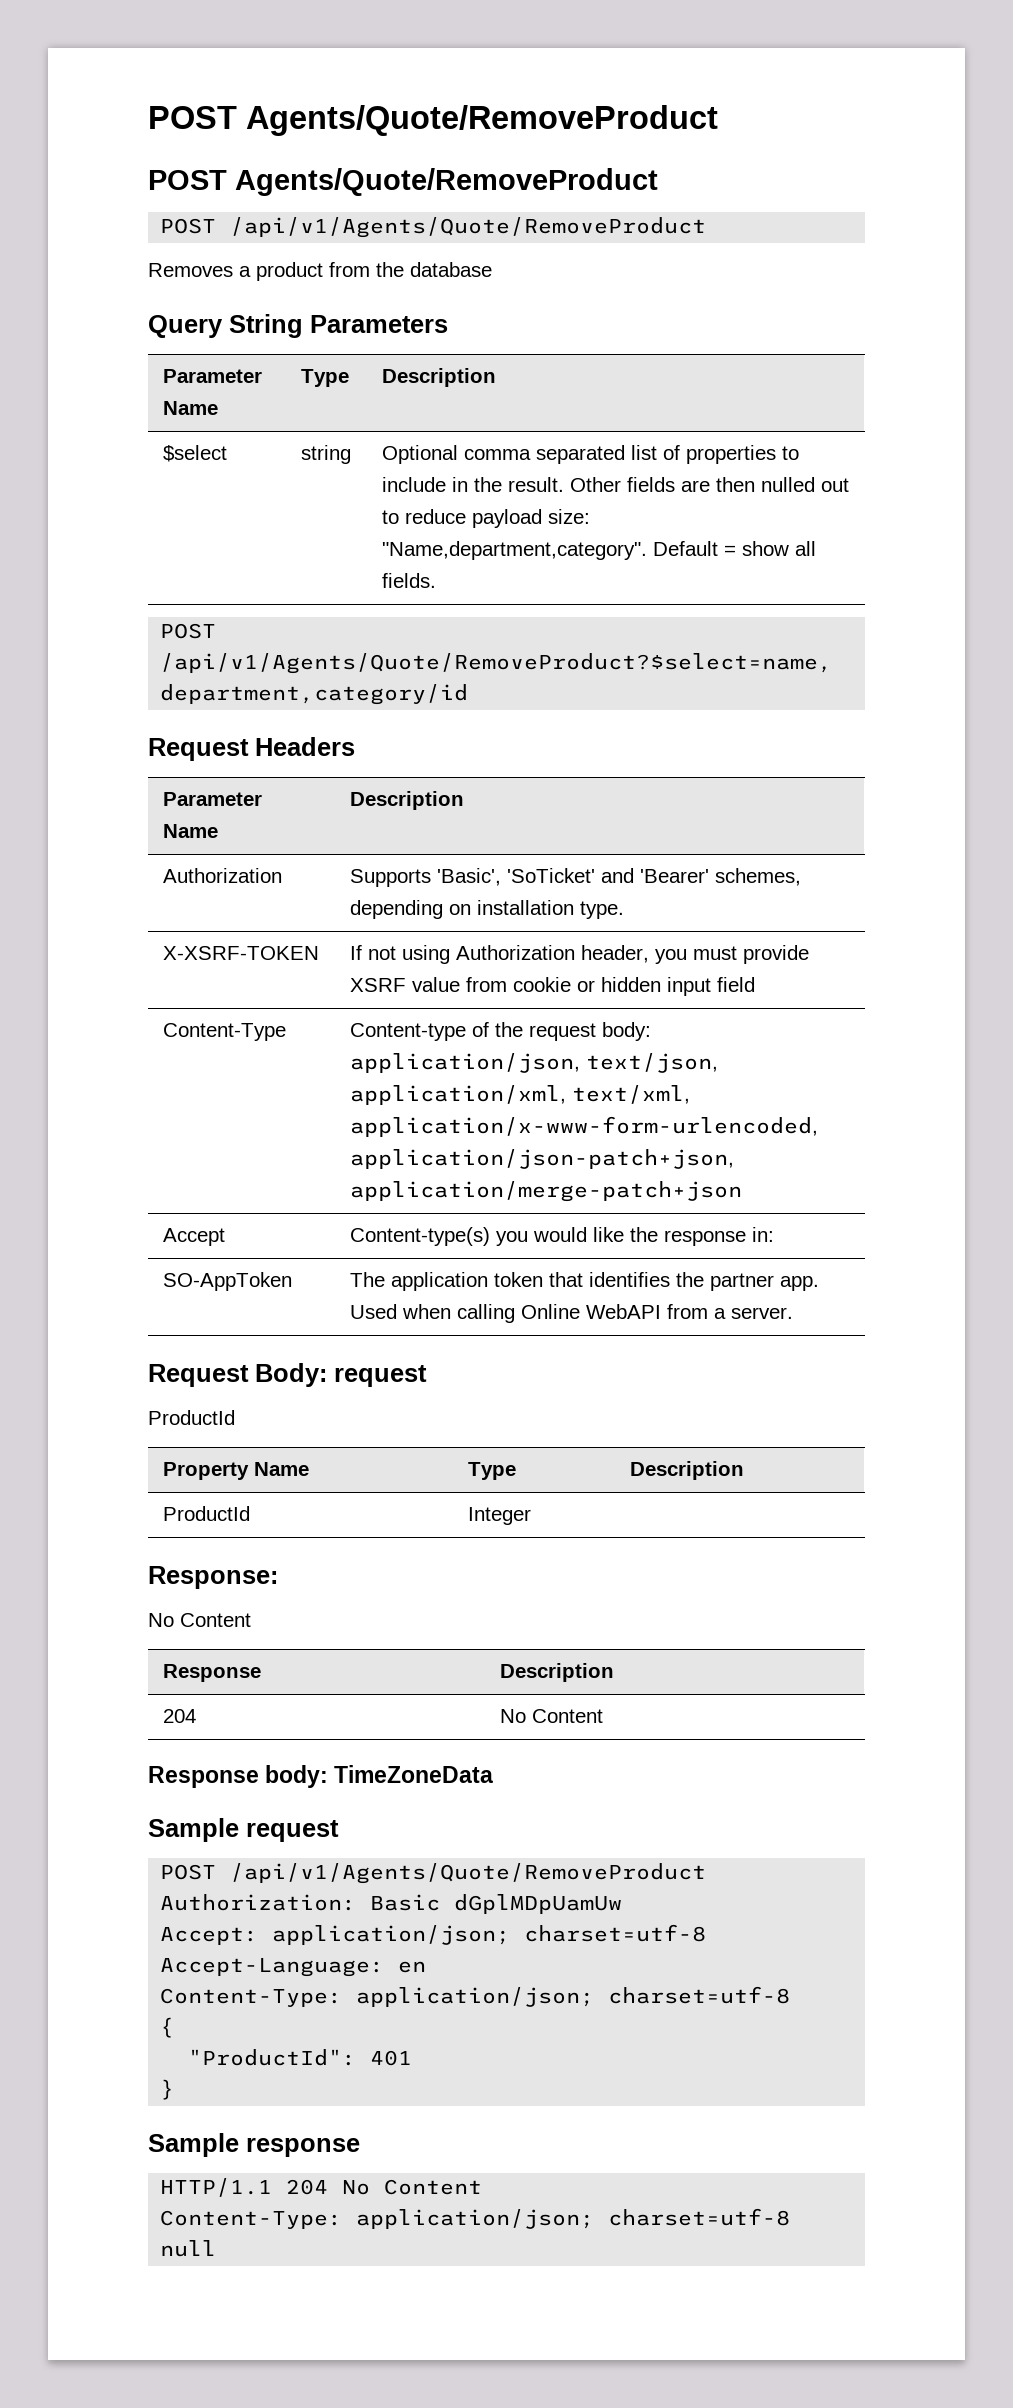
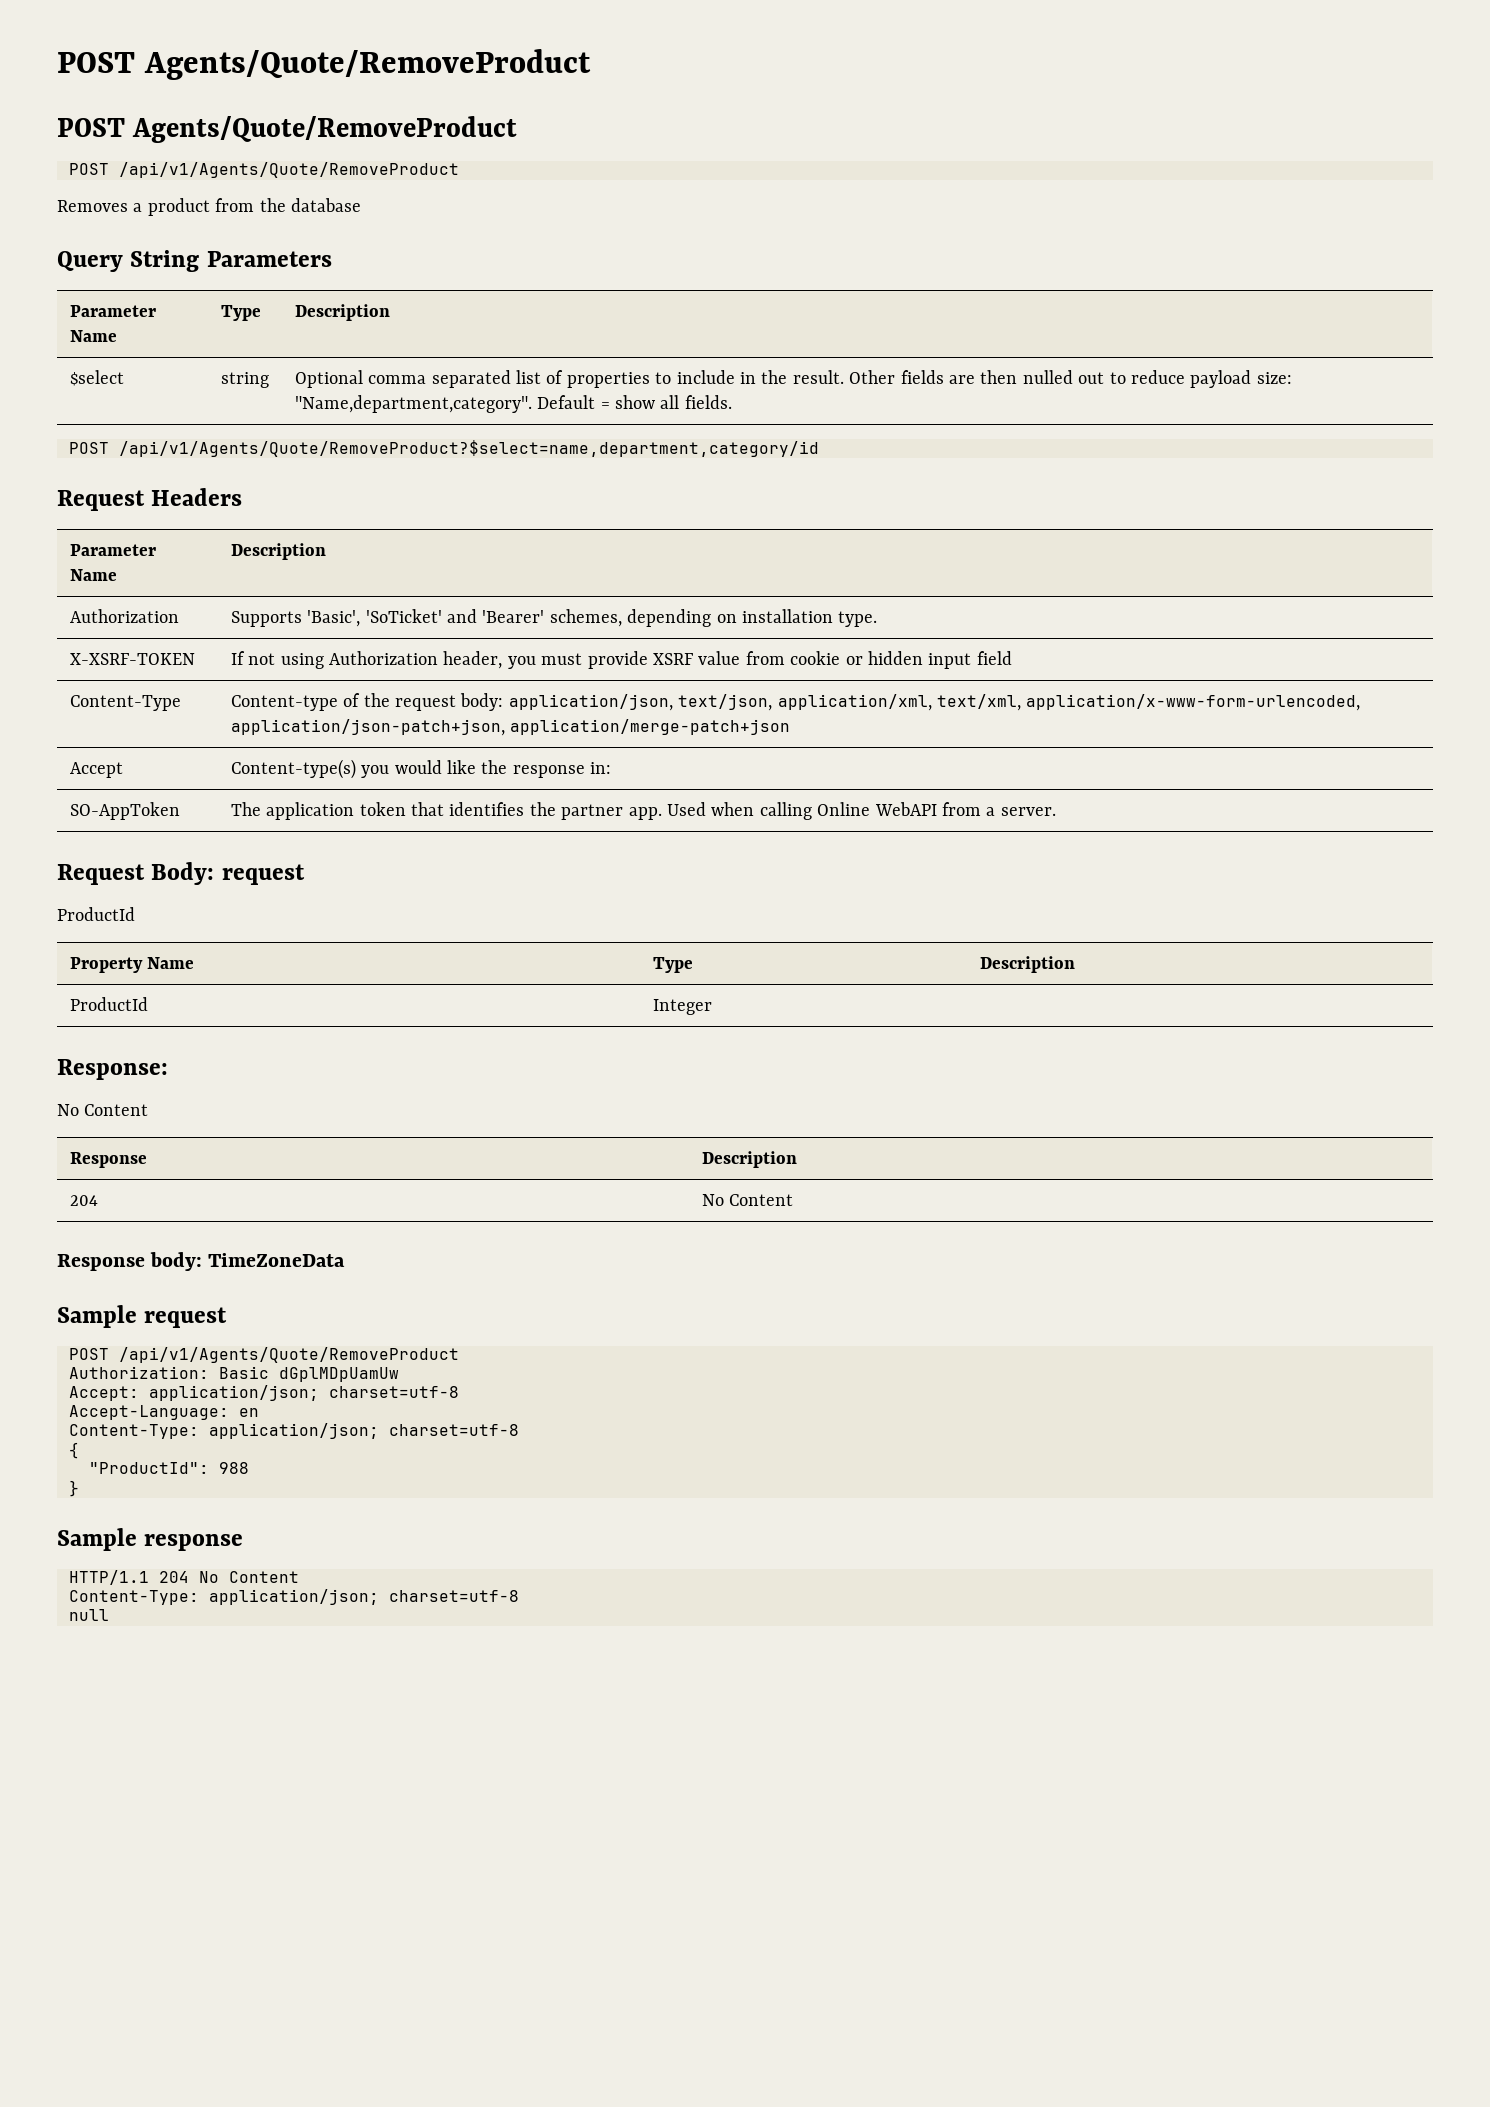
- "ProductId": 401
+ "ProductId": 988

